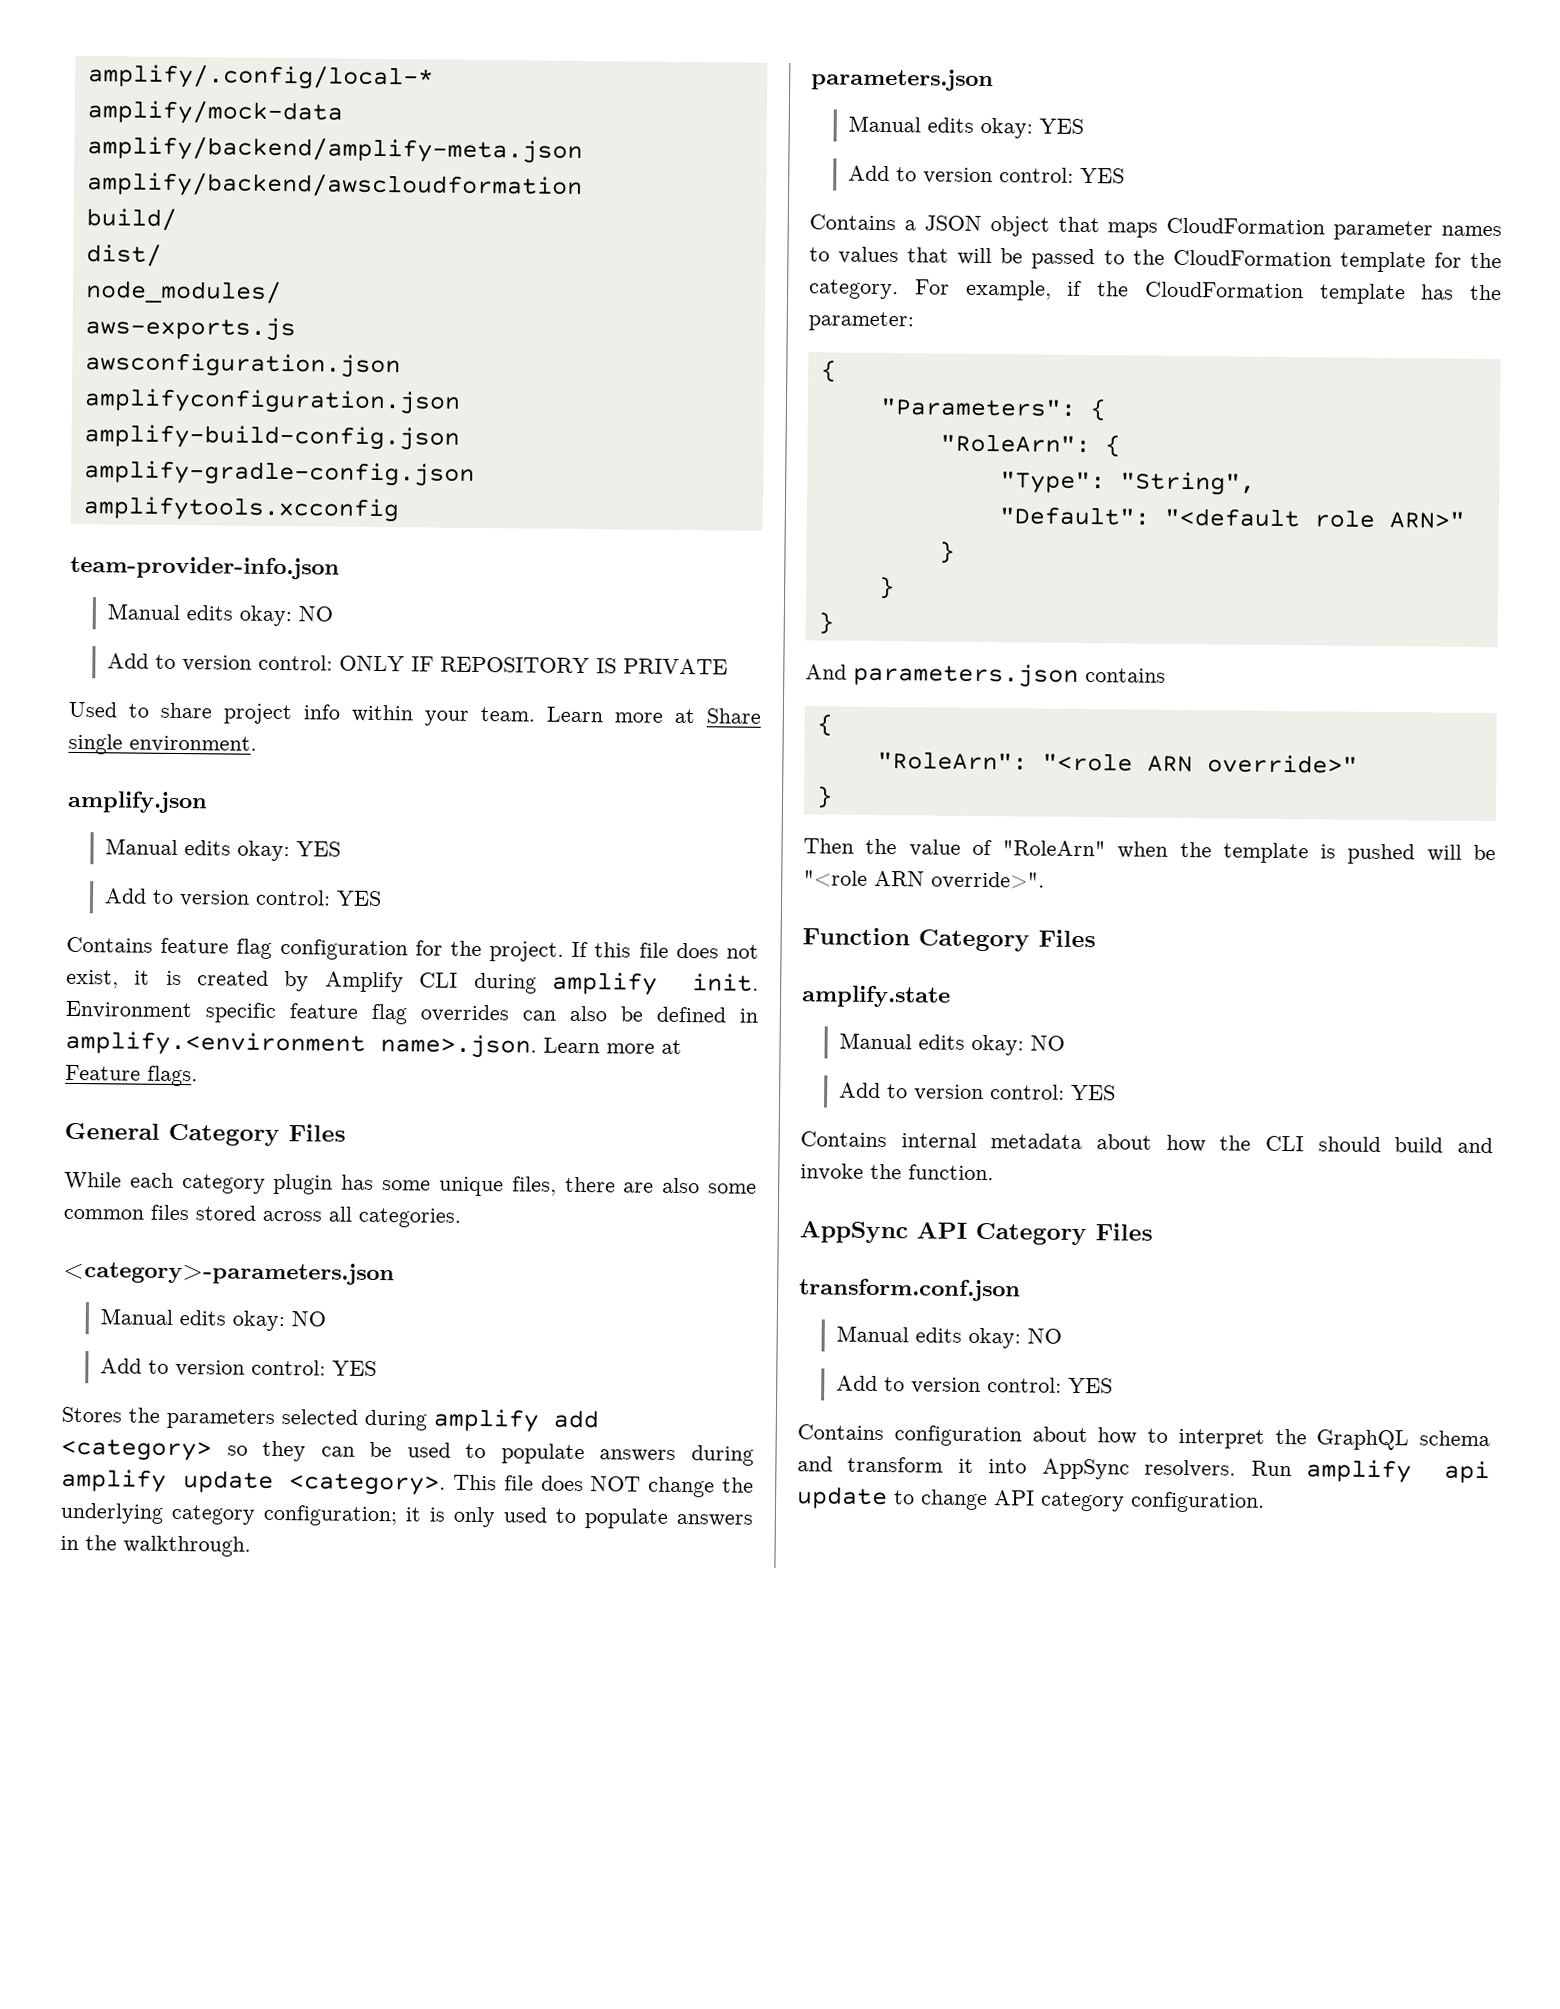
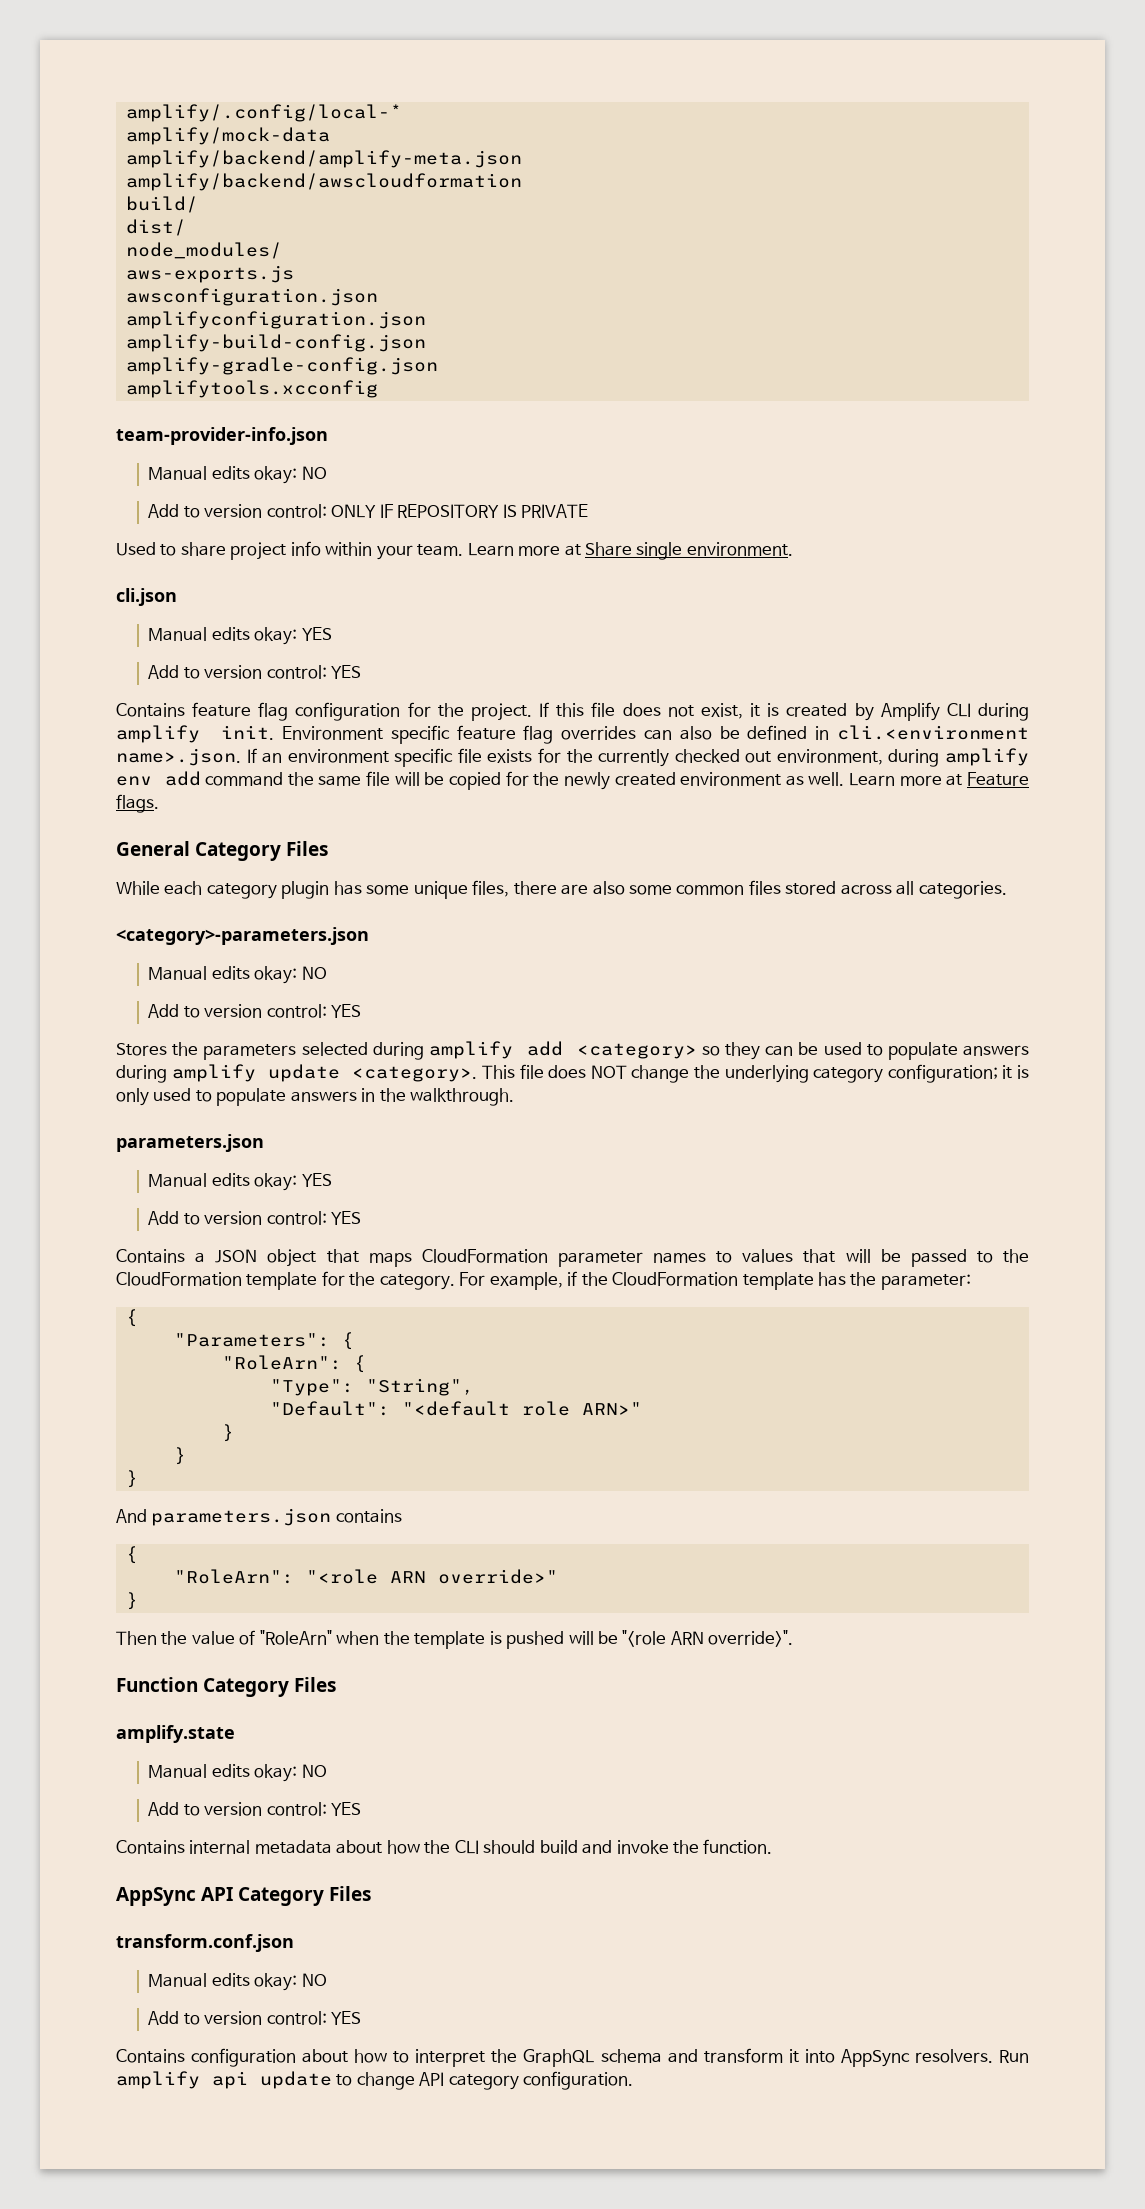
- amplify.json
+ cli.json
- Environment specific feature flag overrides can also be defined in amplify.<environment name>.json. Learn more at Feature flags.
+ Environment specific feature flag overrides can also be defined in cli.<environment name>.json. If an environment specific file exists for the currently checked out environment, during amplify env add command the same file will be copied for the newly created environment as well. Learn more at Feature flags.

